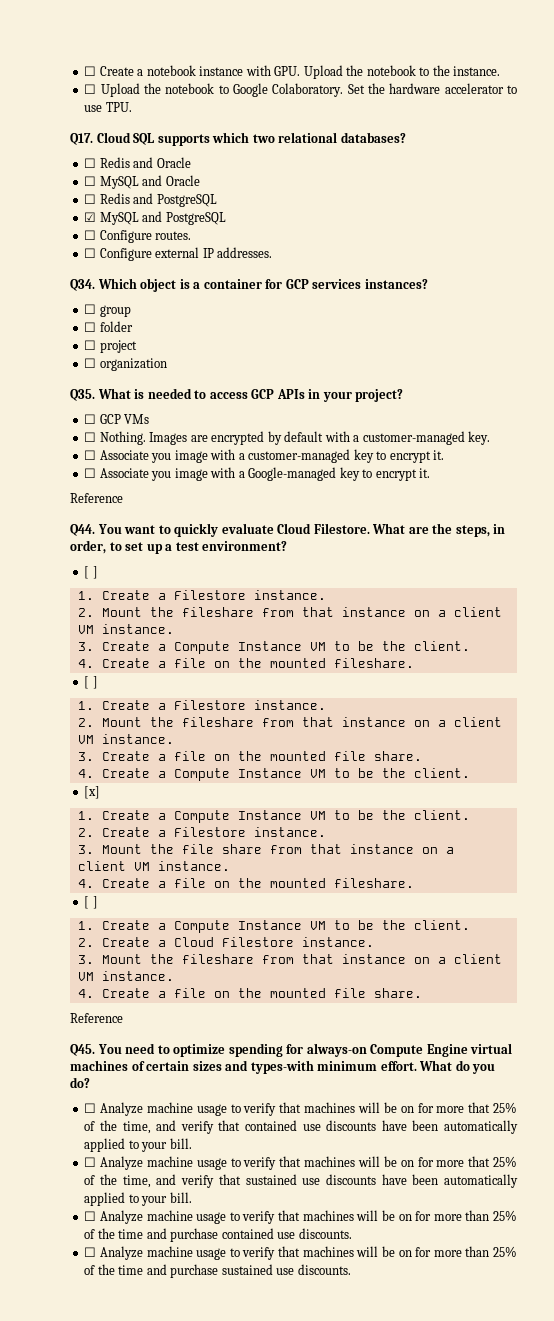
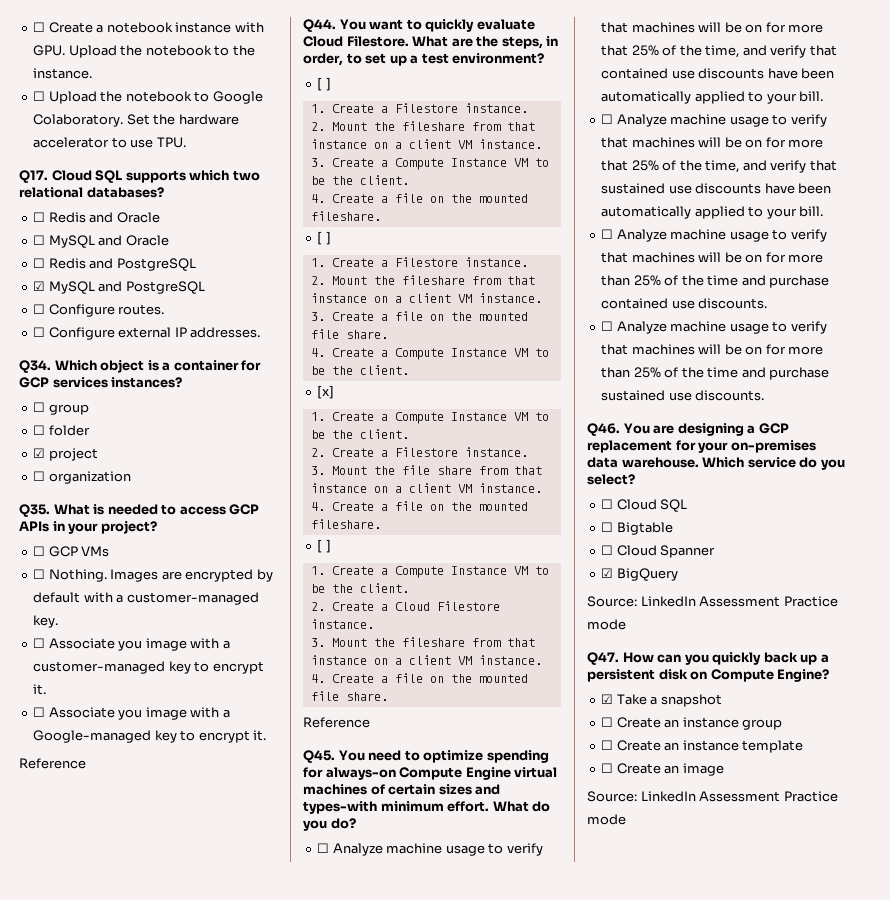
- ☐ project
+ ☑ project
+ Q46. You are designing a GCP replacement for your on-premises data warehouse. Which service do you select?
+ ☐ Cloud SQL
+ ☐ Bigtable
+ ☐ Cloud Spanner
+ ☑ BigQuery
+ Source: LinkedIn Assessment Practice mode
+ Q47. How can you quickly back up a persistent disk on Compute Engine?
+ ☑ Take a snapshot
+ ☐ Create an instance group
+ ☐ Create an instance template
+ ☐ Create an image
+ Source: LinkedIn Assessment Practice mode

